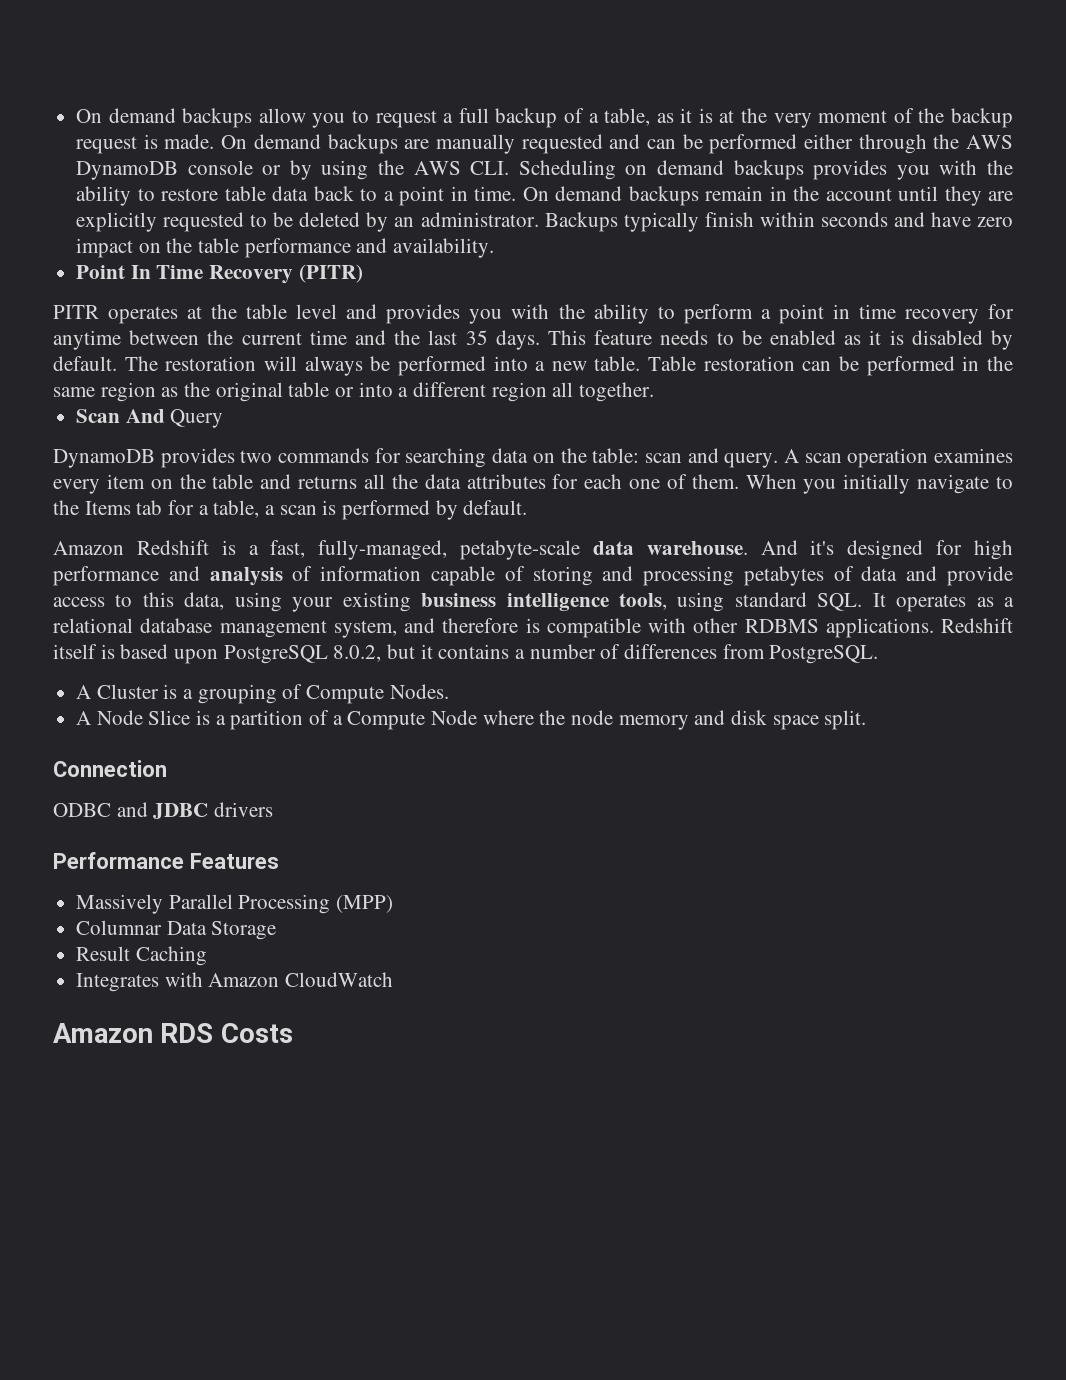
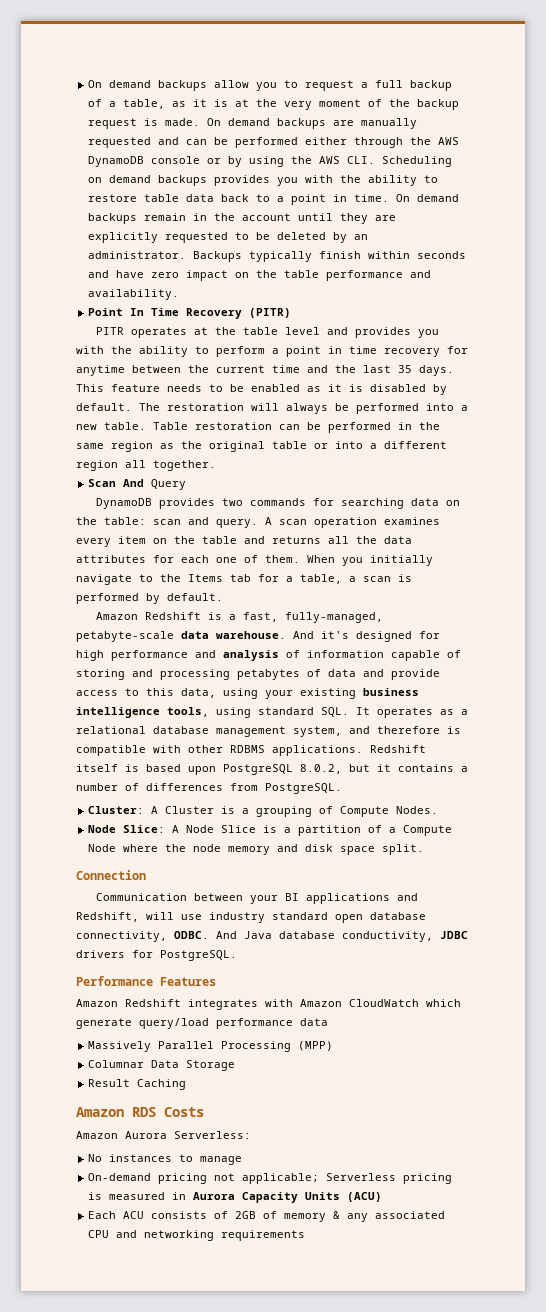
- A Cluster is a grouping of Compute Nodes.
+ Cluster: A Cluster is a grouping of Compute Nodes.
- A Node Slice is a partition of a Compute Node where the node memory and disk space split.
+ Node Slice: A Node Slice is a partition of a Compute Node where the node memory and disk space split.
- ODBC and JDBC drivers
+ Communication between your BI applications and Redshift, will use industry standard open database connectivity, ODBC. And Java database conductivity, JDBC drivers for PostgreSQL.
+ Amazon Redshift integrates with Amazon CloudWatch which generate query/load performance data
- Integrates with Amazon CloudWatch
+ Amazon Aurora Serverless:
+ No instances to manage
+ On-demand pricing not applicable; Serverless pricing is measured in Aurora Capacity Units (ACU)
+ Each ACU consists of 2GB of memory & any associated CPU and networking requirements

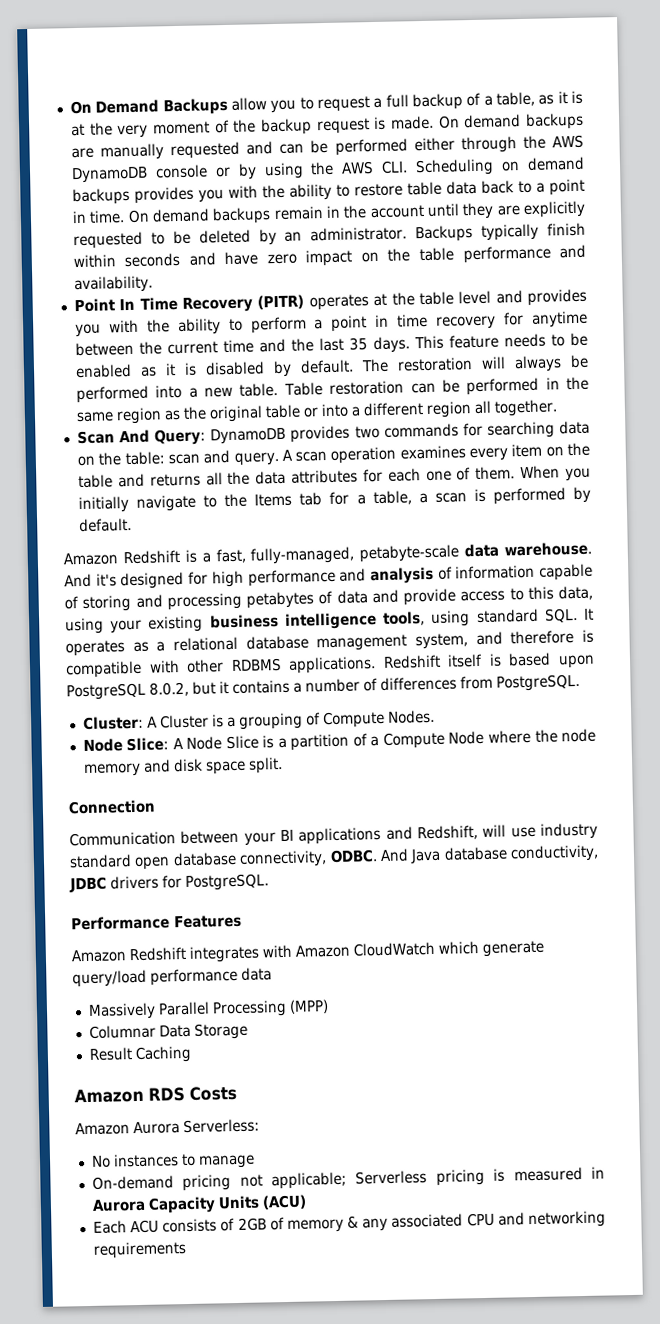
- On demand backups allow you to request a full backup of a table, as it is at the very moment of the backup request is made.
+ On Demand Backups allow you to request a full backup of a table, as it is at the very moment of the backup request is made.
- Point In Time Recovery (PITR)
- PITR operates at the table level and provides you with the ability to perform a point in time recovery for anytime between the current time and the last 35 days.
+ Point In Time Recovery (PITR) operates at the table level and provides you with the ability to perform a point in time recovery for anytime between the current time and the last 35 days.
- Scan And Query
- DynamoDB provides two commands for searching data on the table: scan and query.
+ Scan And Query: DynamoDB provides two commands for searching data on the table: scan and query.

